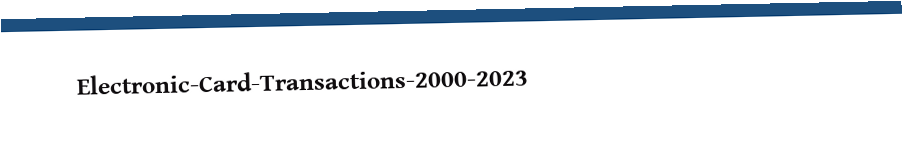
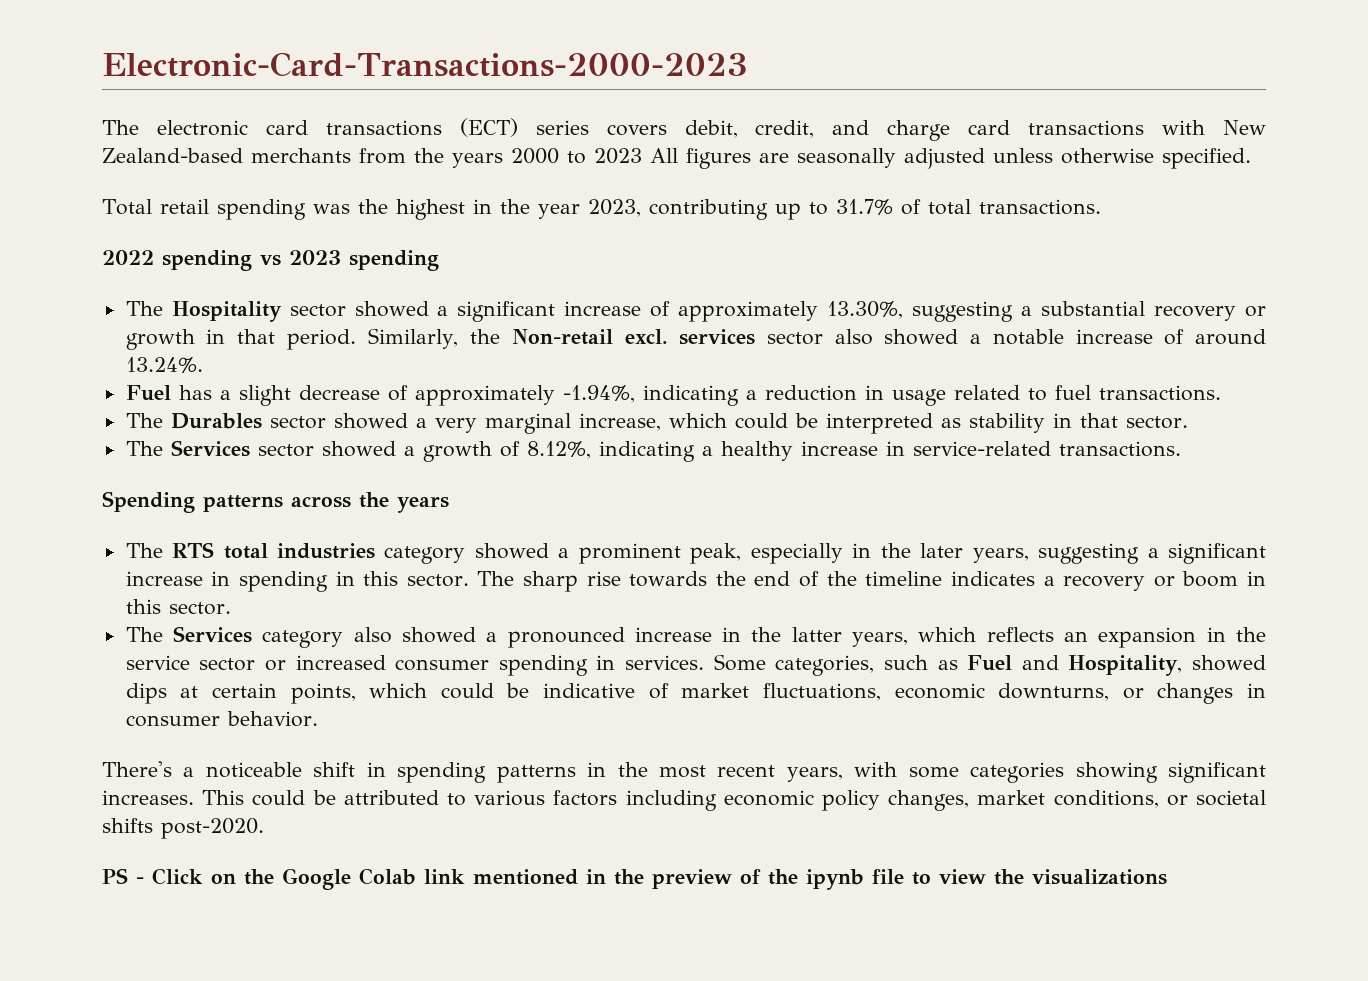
+ The electronic card transactions (ECT) series covers debit, credit, and charge card transactions with New Zealand-based merchants from the years 2000 to 2023 All figures are seasonally adjusted unless otherwise specified.
+ Total retail spending was the highest in the year 2023, contributing up to 31.7% of total transactions.
+ 2022 spending vs 2023 spending
+ The Hospitality sector showed a significant increase of approximately 13.30%, suggesting a substantial recovery or growth in that period. Similarly, the Non-retail excl. services sector also showed a notable increase of around 13.24%.
+ Fuel has a slight decrease of approximately -1.94%, indicating a reduction in usage related to fuel transactions.
+ The Durables sector showed a very marginal increase, which could be interpreted as stability in that sector.
+ The Services sector showed a growth of 8.12%, indicating a healthy increase in service-related transactions.
+ Spending patterns across the years
+ The RTS total industries category showed a prominent peak, especially in the later years, suggesting a significant increase in spending in this sector. The sharp rise towards the end of the timeline indicates a recovery or boom in this sector.
+ The Services category also showed a pronounced increase in the latter years, which reflects an expansion in the service sector or increased consumer spending in services. Some categories, such as Fuel and Hospitality, showed dips at certain points, which could be indicative of market fluctuations, economic downturns, or changes in consumer behavior.
+ There's a noticeable shift in spending patterns in the most recent years, with some categories showing significant increases. This could be attributed to various factors including economic policy changes, market conditions, or societal shifts post-2020.
+ PS - Click on the Google Colab link mentioned in the preview of the ipynb file to view the visualizations

